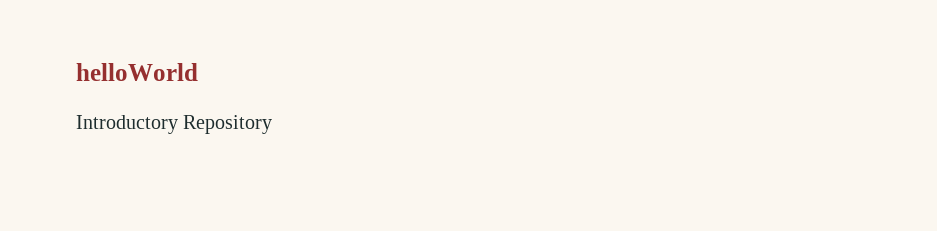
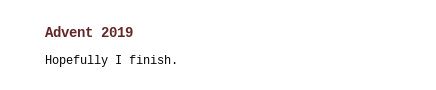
- helloWorld
- Introductory Repository
+ Advent 2019
+ Hopefully I finish.

